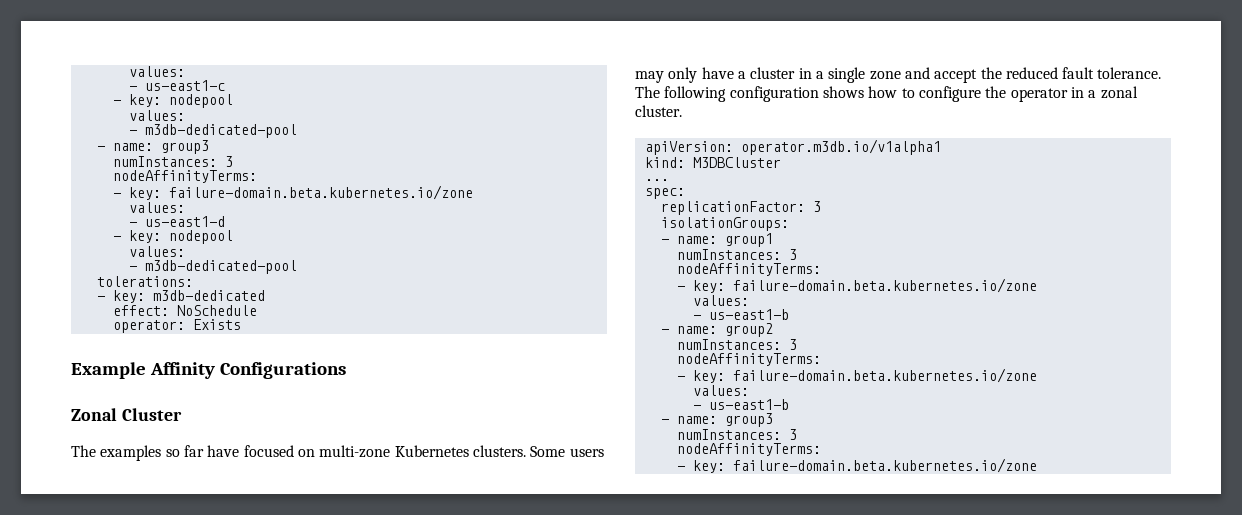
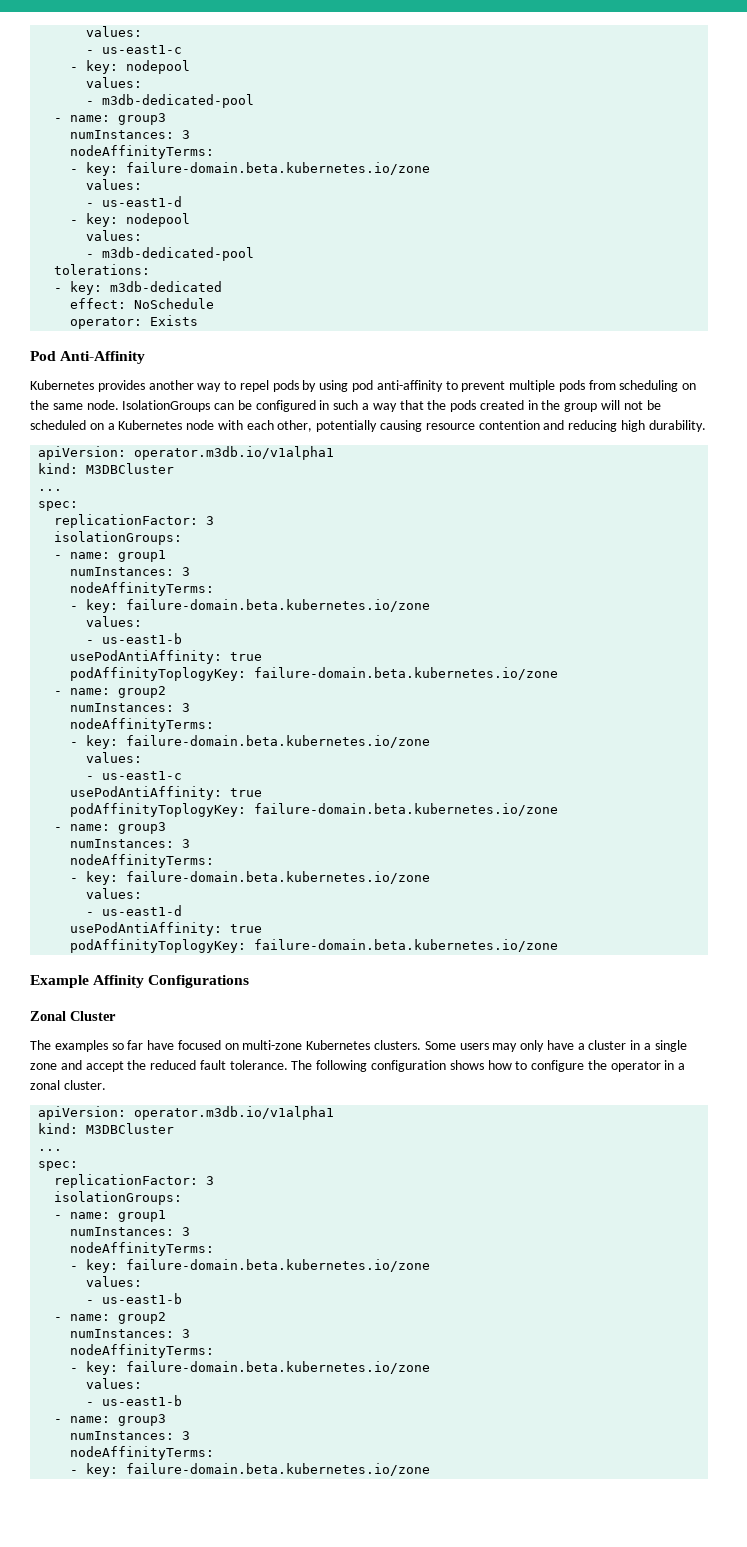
+ Pod Anti-Affinity
+ Kubernetes provides another way to repel pods by using pod anti-affinity to prevent multiple pods from scheduling on the same node. IsolationGroups can be configured in such a way that the pods created in the group will not be scheduled on a Kubernetes node with each other, potentially causing resource contention and reducing high durability.
+ apiVersion: operator.m3db.io/v1alpha1
+ kind: M3DBCluster
+ ...
+ spec:
+ replicationFactor: 3
+ isolationGroups:
+ - name: group1
+ numInstances: 3
+ nodeAffinityTerms:
+ - key: failure-domain.beta.kubernetes.io/zone
+ values:
+ - us-east1-b
+ usePodAntiAffinity: true
+ podAffinityToplogyKey: failure-domain.beta.kubernetes.io/zone
+ - name: group2
+ numInstances: 3
+ nodeAffinityTerms:
+ - key: failure-domain.beta.kubernetes.io/zone
+ values:
+ - us-east1-c
+ usePodAntiAffinity: true
+ podAffinityToplogyKey: failure-domain.beta.kubernetes.io/zone
+ - name: group3
+ numInstances: 3
+ nodeAffinityTerms:
+ - key: failure-domain.beta.kubernetes.io/zone
+ values:
+ - us-east1-d
+ usePodAntiAffinity: true
+ podAffinityToplogyKey: failure-domain.beta.kubernetes.io/zone

